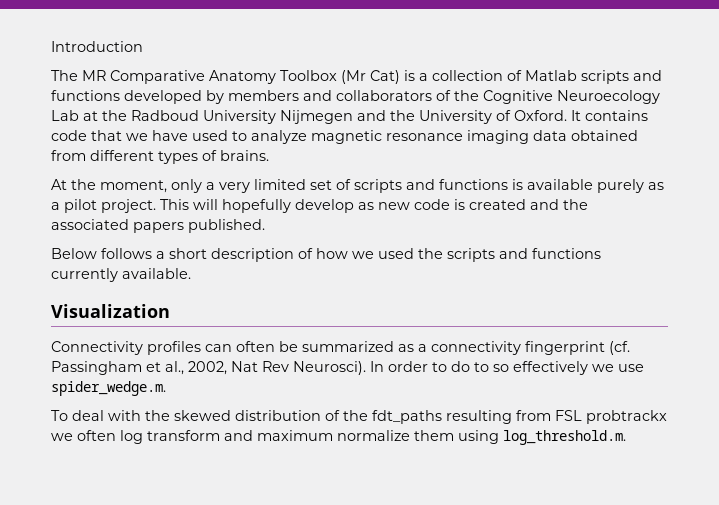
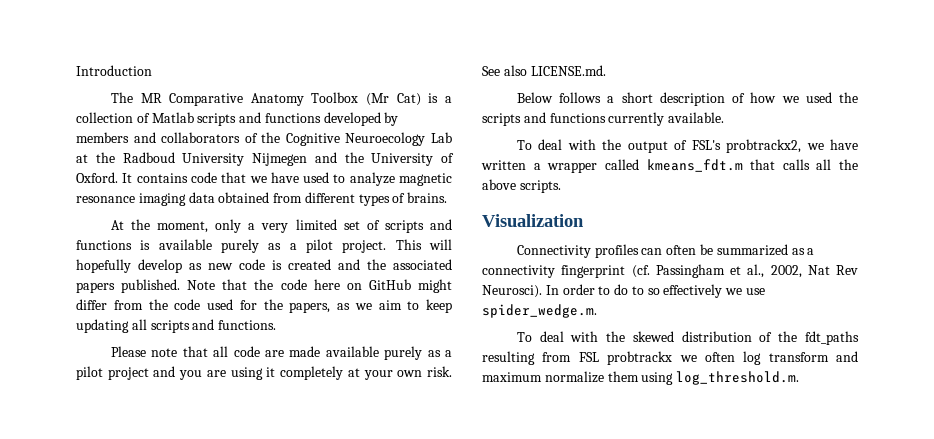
+ Note that the code here on GitHub might differ from the code used for the papers, as we aim to keep updating all scripts and functions.
+ Please note that all code are made available purely as a pilot project and you are using it completely at your own risk. See also LICENSE.md.
+ To deal with the output of FSL's probtrackx2, we have written a wrapper called kmeans_fdt.m that calls all the above scripts.

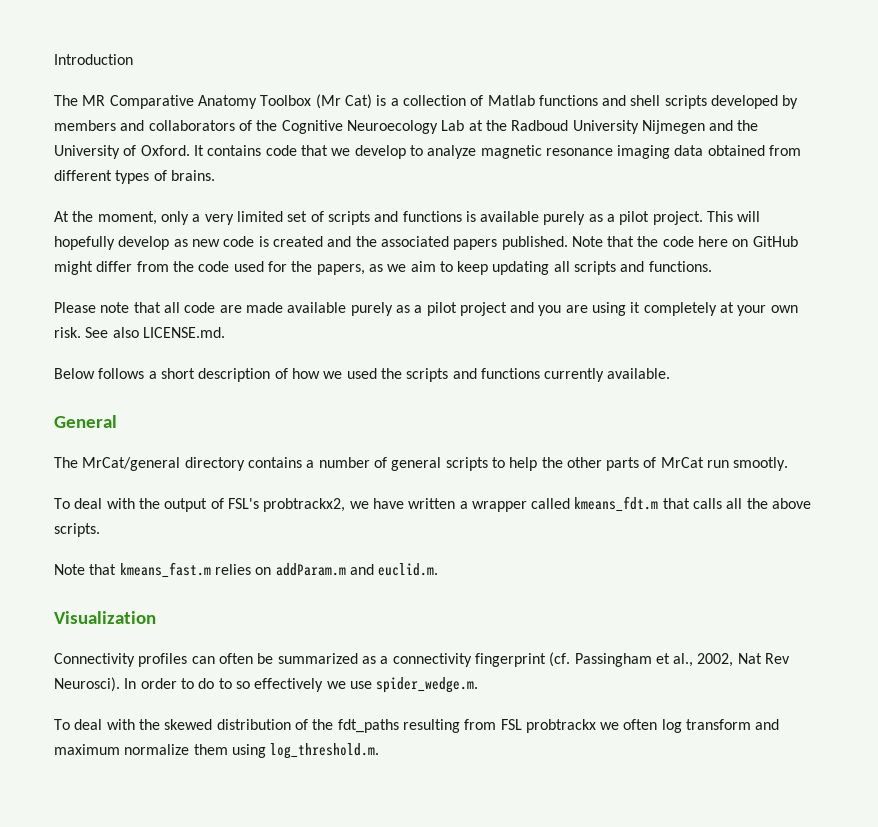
- The MR Comparative Anatomy Toolbox (Mr Cat) is a collection of Matlab scripts and functions developed by members and collaborators of the Cognitive Neuroecology Lab at the Radboud University Nijmegen and the University of Oxford.
+ The MR Comparative Anatomy Toolbox (Mr Cat) is a collection of Matlab functions and shell scripts developed by members and collaborators of the Cognitive Neuroecology Lab at the Radboud University Nijmegen and the University of Oxford.
- It contains code that we have used to analyze magnetic resonance imaging data obtained from different types of brains.
+ It contains code that we develop to analyze magnetic resonance imaging data obtained from different types of brains.
+ General
+ The MrCat/general directory contains a number of general scripts to help the other parts of MrCat run smootly.
+ Note that kmeans_fast.m relies on addParam.m and euclid.m.

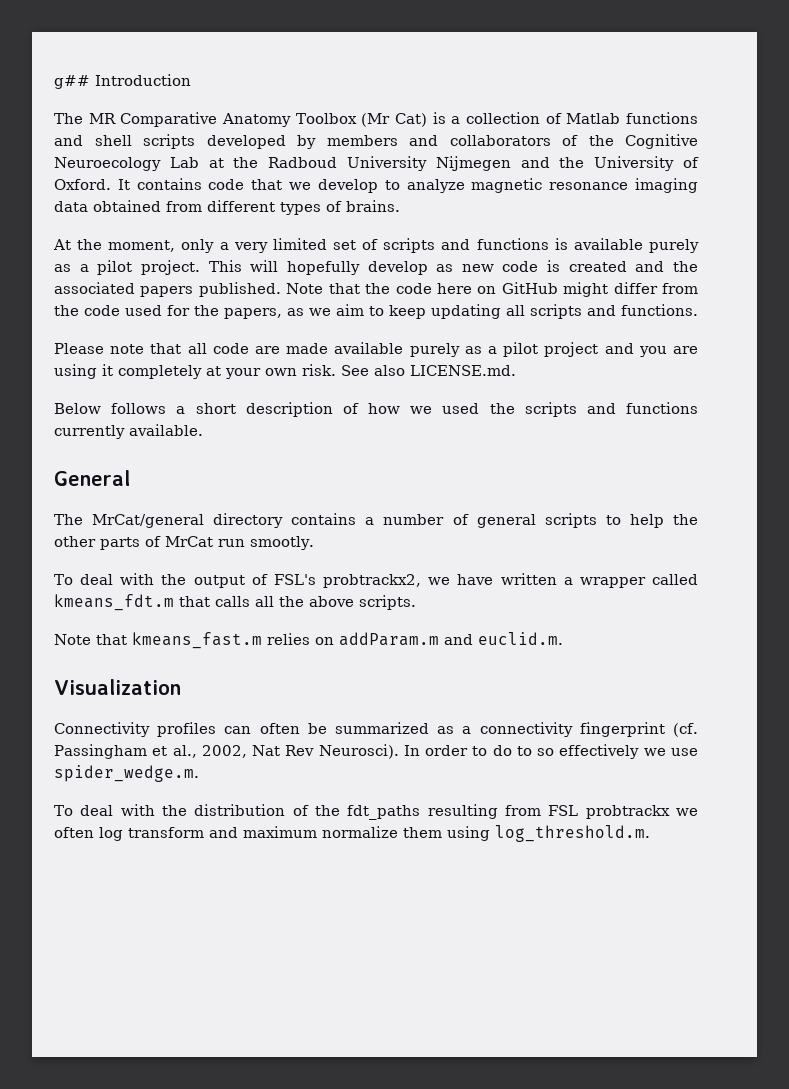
- Introduction
+ g## Introduction
- To deal with the skewed distribution of the fdt_paths resulting from FSL probtrackx we often log transform and maximum normalize them using log_threshold.m.
+ To deal with the distribution of the fdt_paths resulting from FSL probtrackx we often log transform and maximum normalize them using log_threshold.m.

